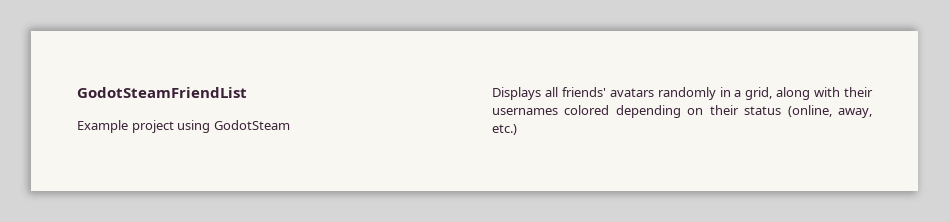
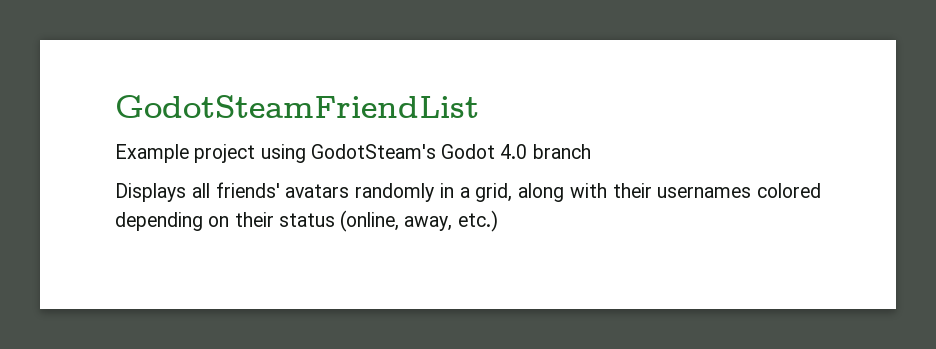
- Example project using GodotSteam
+ Example project using GodotSteam's Godot 4.0 branch

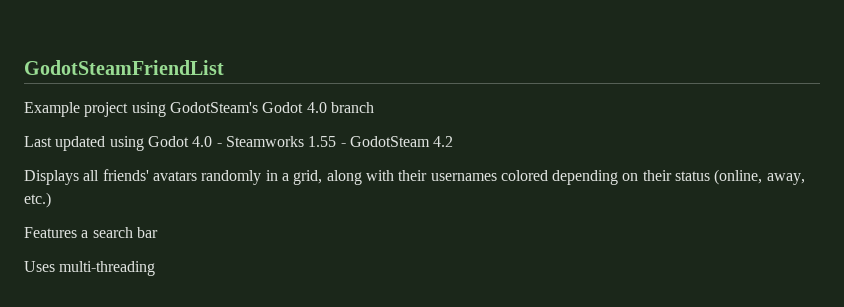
+ Last updated using Godot 4.0 - Steamworks 1.55 - GodotSteam 4.2
+ Features a search bar
+ Uses multi-threading

